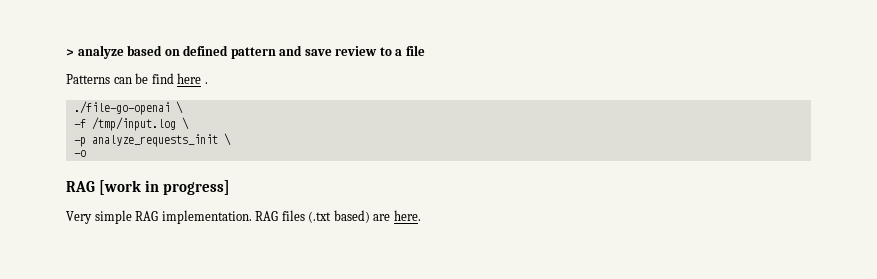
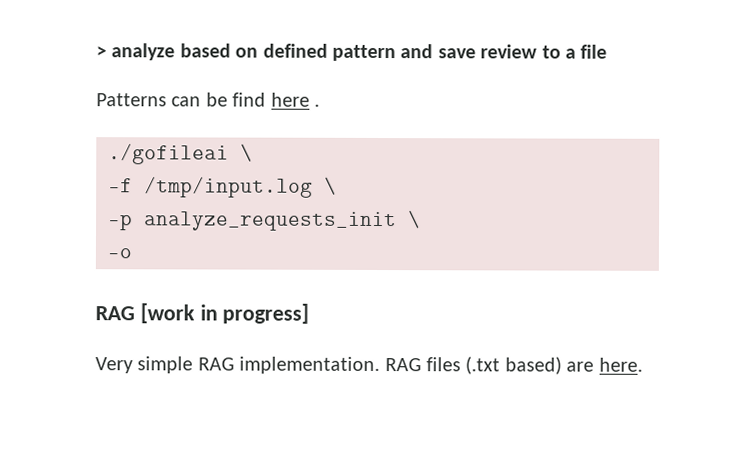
- ./file-go-openai \
+ ./gofileai \

